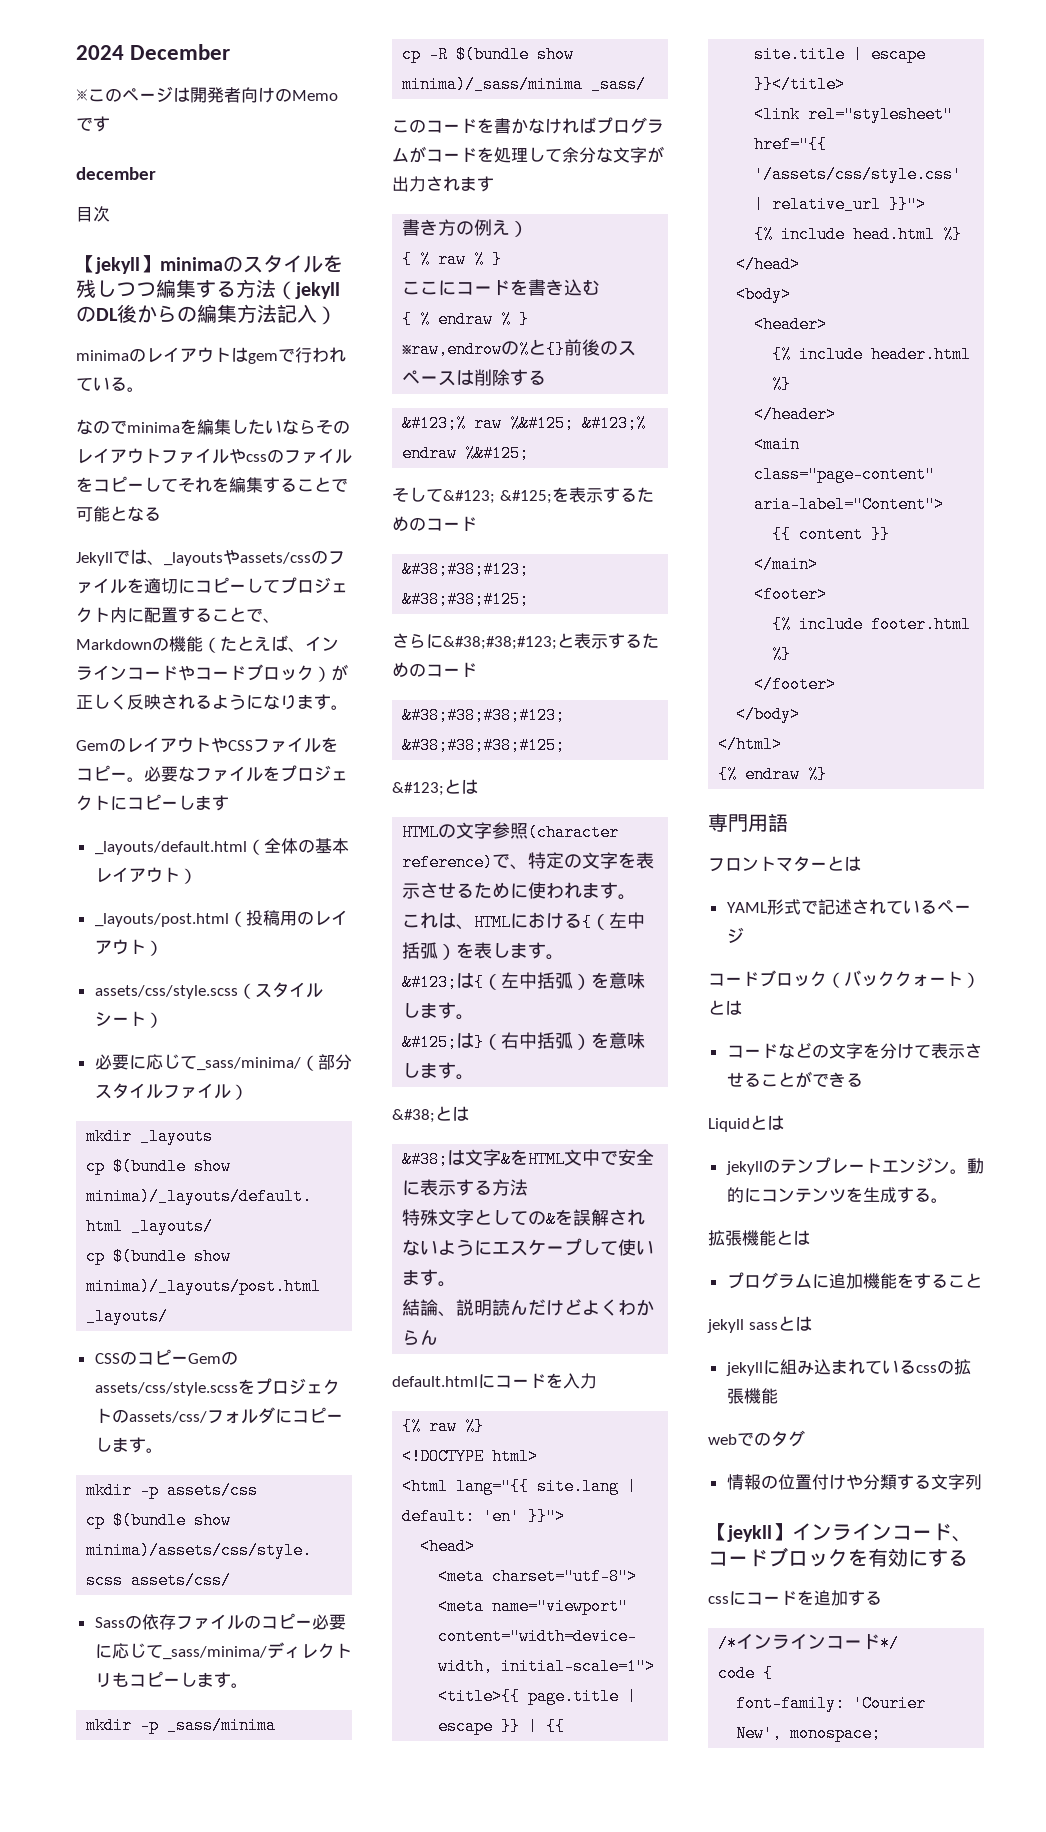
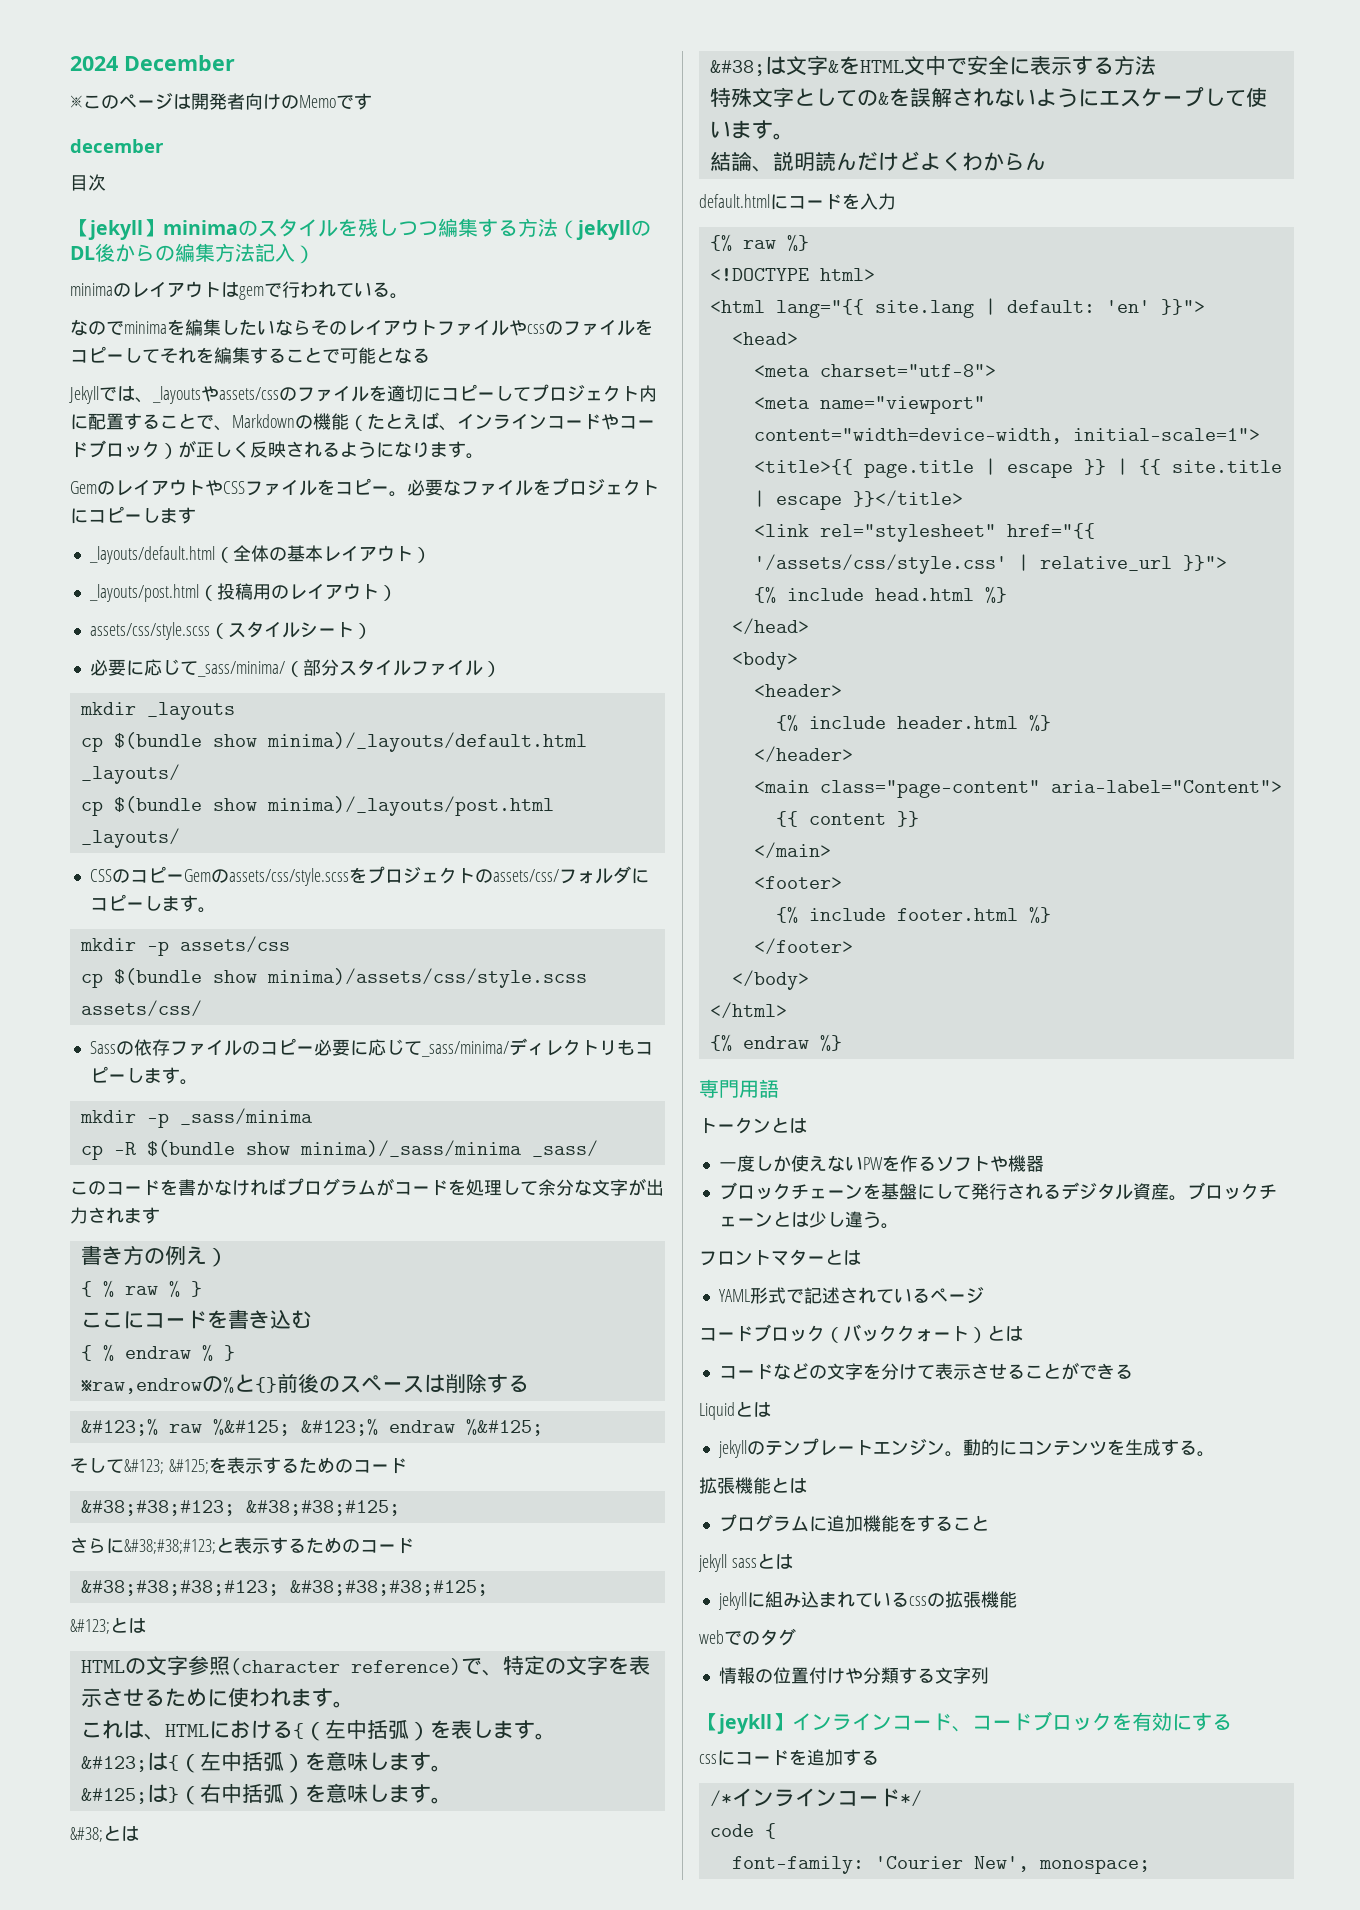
+ トークンとは
+ 一度しか使えないPWを作るソフトや機器
+ ブロックチェーンを基盤にして発行されるデジタル資産。ブロックチェーンとは少し違う。

